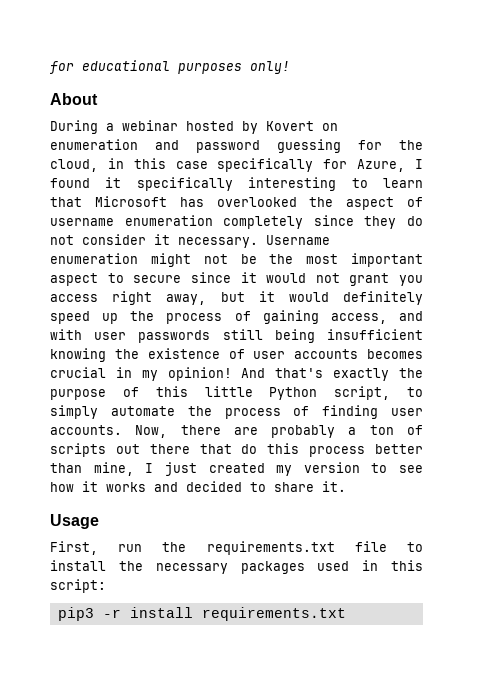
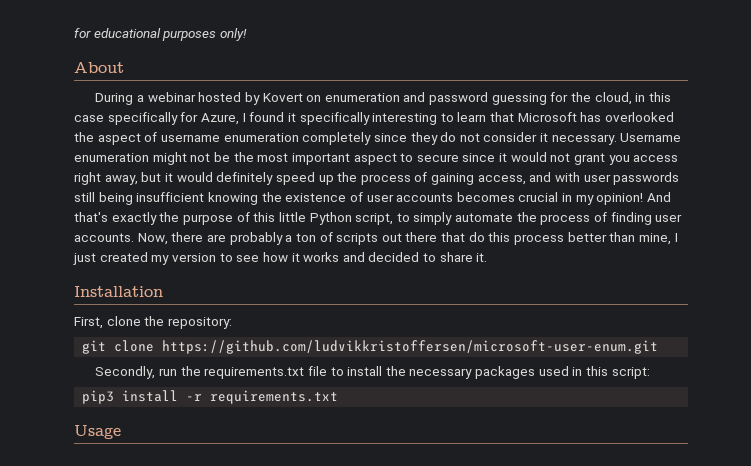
- Usage
+ Installation
- First, run the requirements.txt file to install the necessary packages used in this script:
+ First, clone the repository:
+ git clone https://github.com/ludvikkristoffersen/microsoft-user-enum.git
+ Secondly, run the requirements.txt file to install the necessary packages used in this script:
- pip3 -r install requirements.txt
+ pip3 install -r requirements.txt
+ Usage

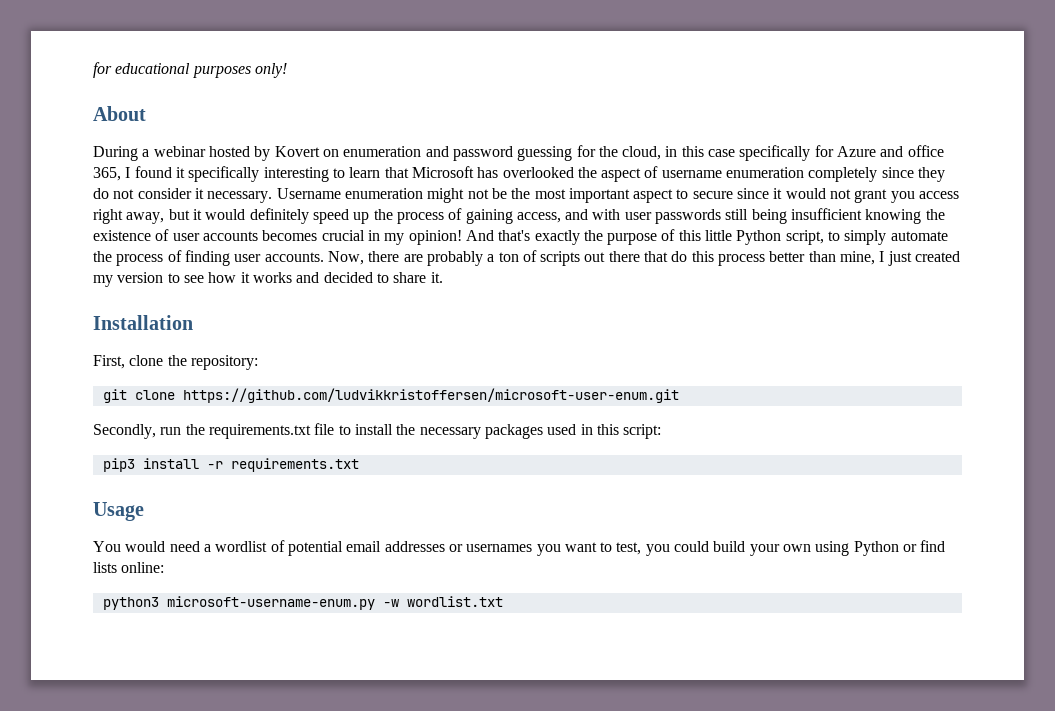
- During a webinar hosted by Kovert on enumeration and password guessing for the cloud, in this case specifically for Azure, I found it specifically interesting to learn that Microsoft has overlooked the aspect of username enumeration completely since they do not consider it necessary.
+ During a webinar hosted by Kovert on enumeration and password guessing for the cloud, in this case specifically for Azure and office 365, I found it specifically interesting to learn that Microsoft has overlooked the aspect of username enumeration completely since they do not consider it necessary.
+ You would need a wordlist of potential email addresses or usernames you want to test, you could build your own using Python or find lists online:
+ python3 microsoft-username-enum.py -w wordlist.txt

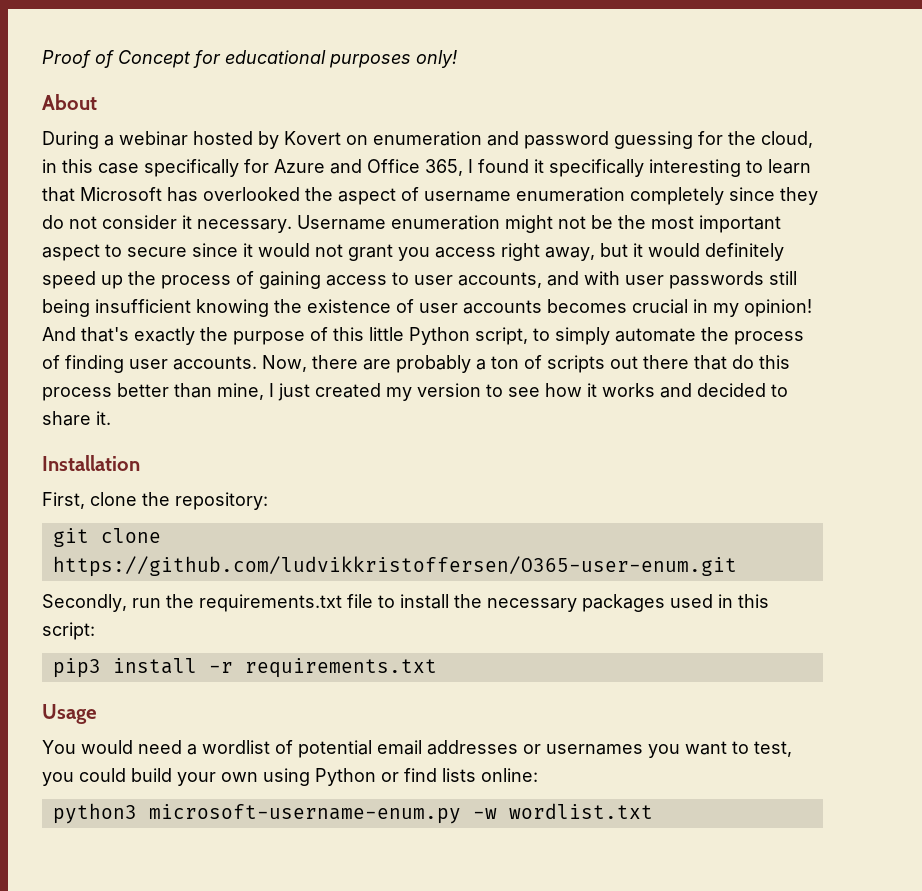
- for educational purposes only!
+ Proof of Concept for educational purposes only!
- During a webinar hosted by Kovert on enumeration and password guessing for the cloud, in this case specifically for Azure and office 365, I found it specifically interesting to learn that Microsoft has overlooked the aspect of username enumeration completely since they do not consider it necessary.
+ During a webinar hosted by Kovert on enumeration and password guessing for the cloud, in this case specifically for Azure and Office 365, I found it specifically interesting to learn that Microsoft has overlooked the aspect of username enumeration completely since they do not consider it necessary.
- Username enumeration might not be the most important aspect to secure since it would not grant you access right away, but it would definitely speed up the process of gaining access, and with user passwords still being insufficient knowing the existence of user accounts becomes crucial in my opinion!
+ Username enumeration might not be the most important aspect to secure since it would not grant you access right away, but it would definitely speed up the process of gaining access to user accounts, and with user passwords still being insufficient knowing the existence of user accounts becomes crucial in my opinion!
- git clone https://github.com/ludvikkristoffersen/microsoft-user-enum.git
+ git clone https://github.com/ludvikkristoffersen/O365-user-enum.git

